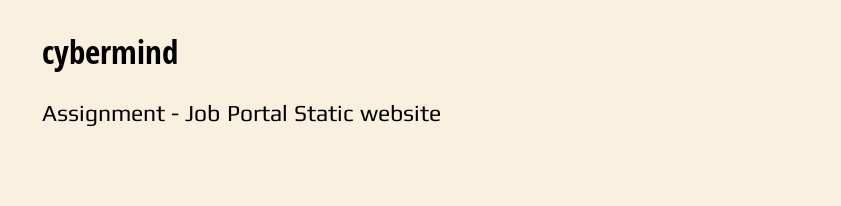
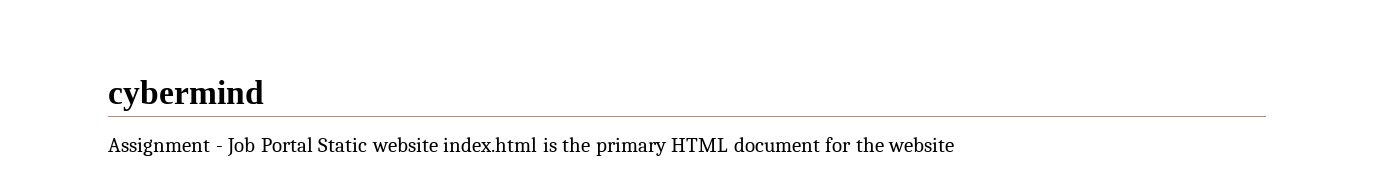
- Assignment - Job Portal Static website
+ Assignment - Job Portal Static website index.html is the primary HTML document for the website

